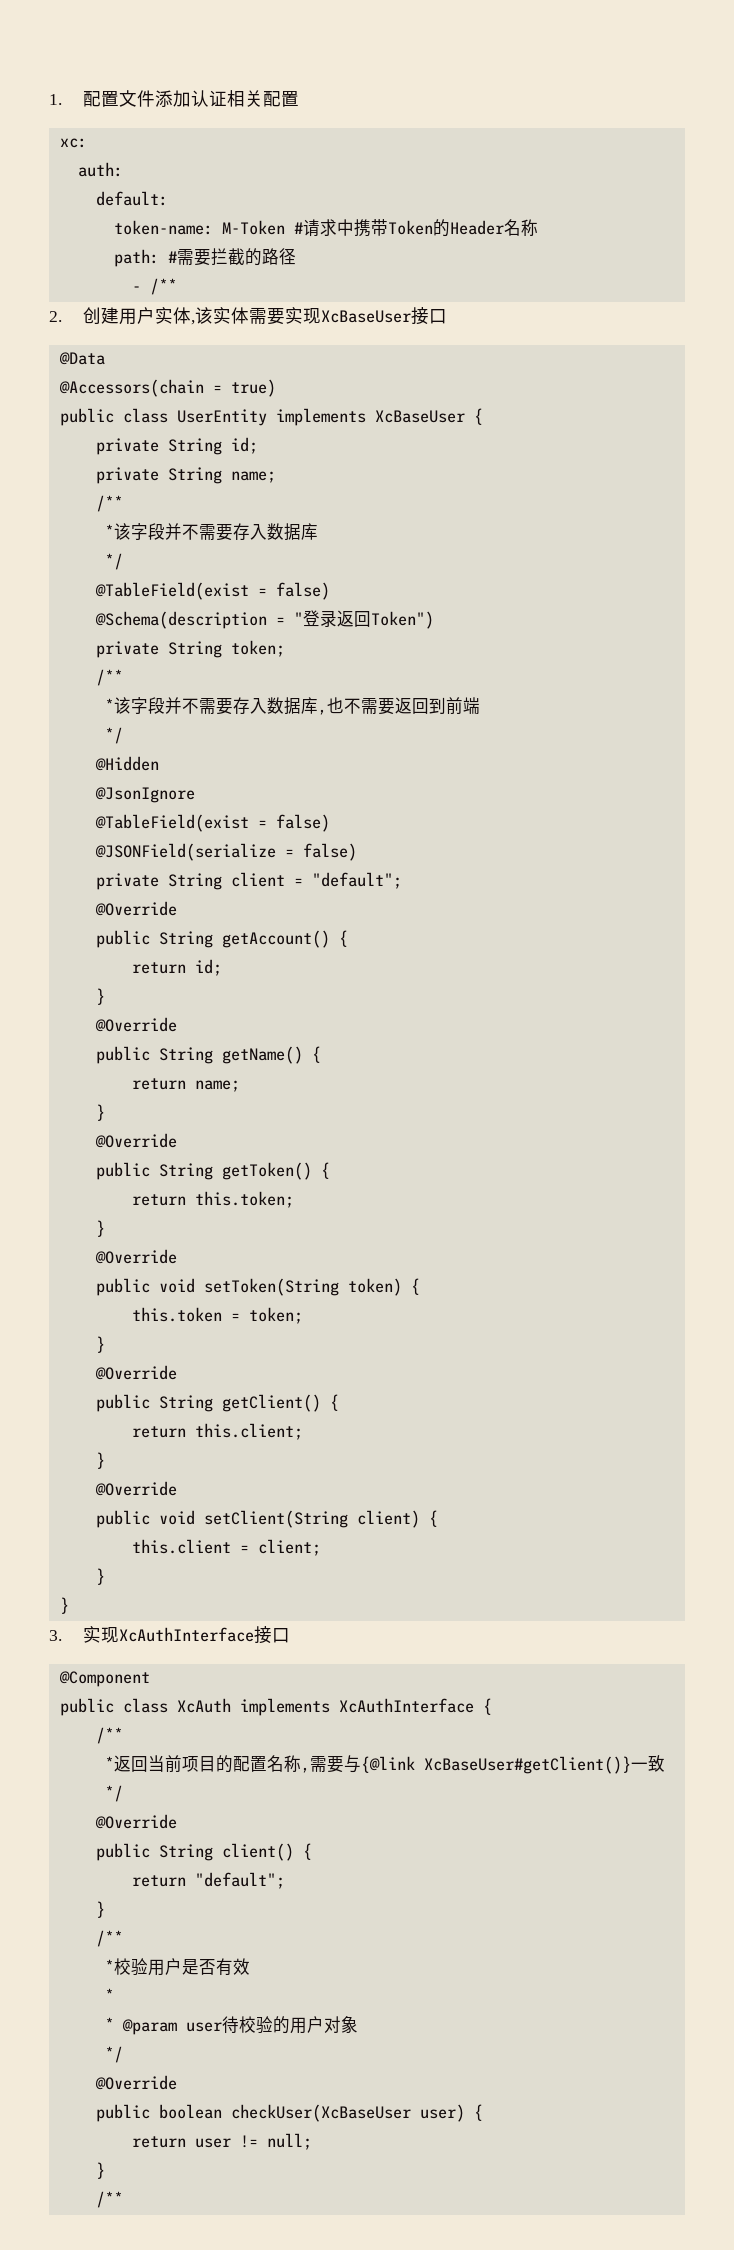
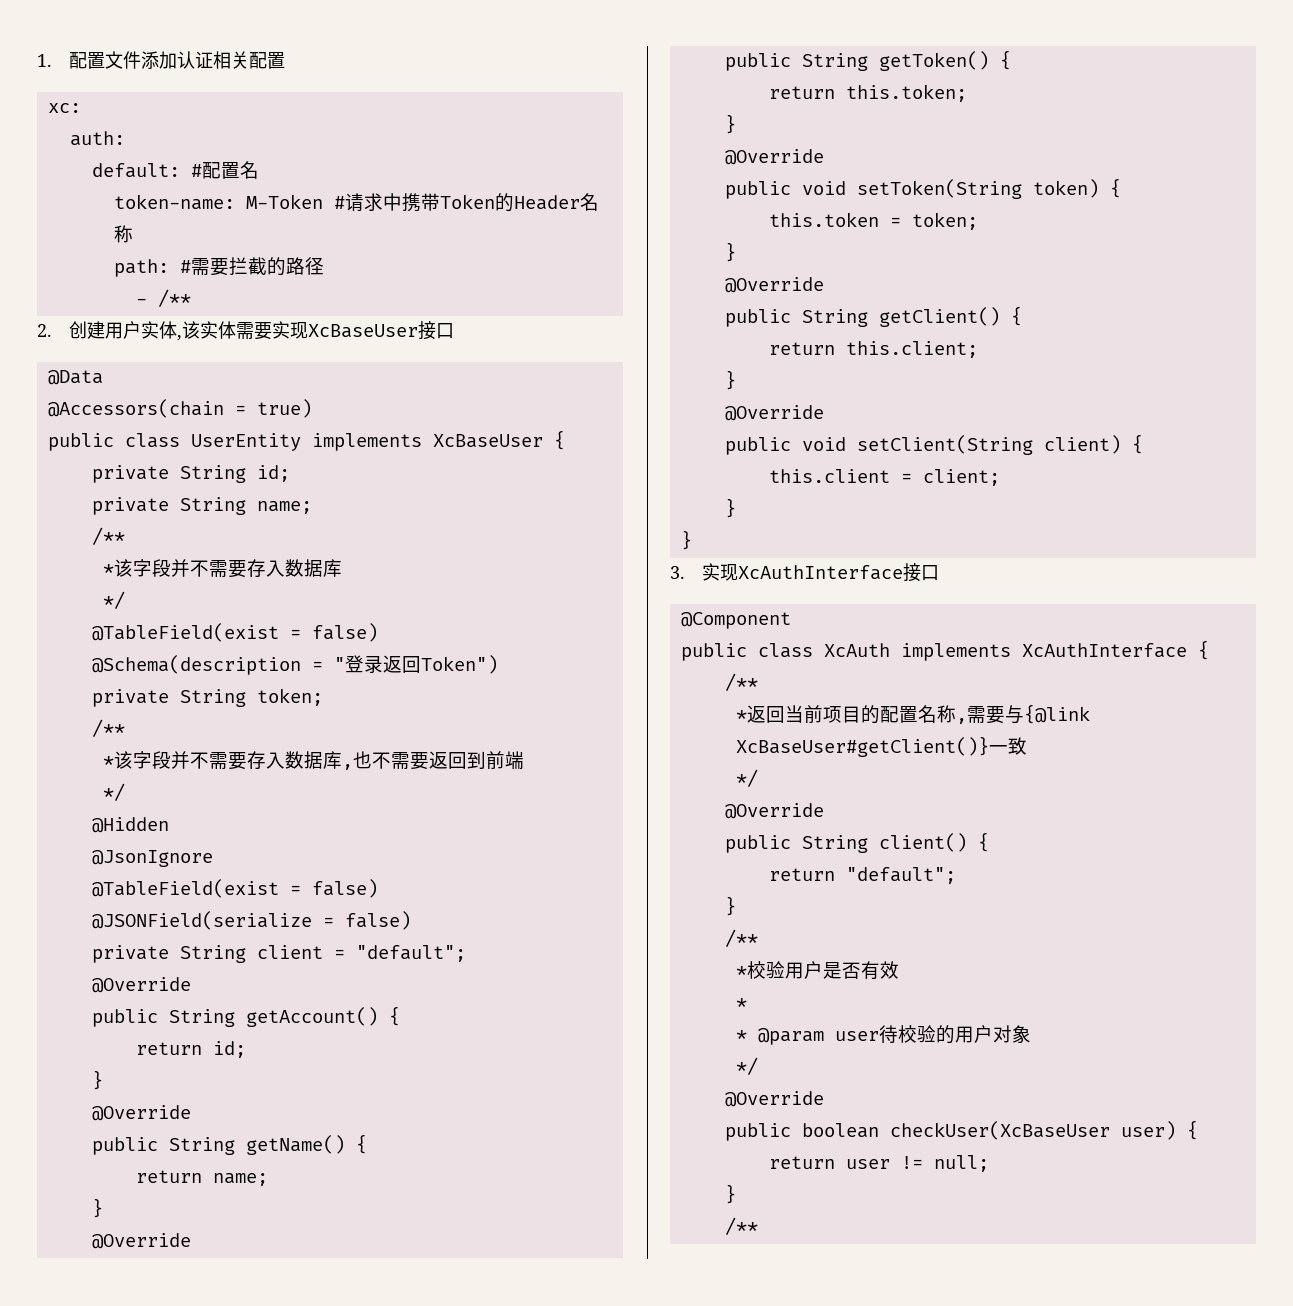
- default:
+ default: #配置名

